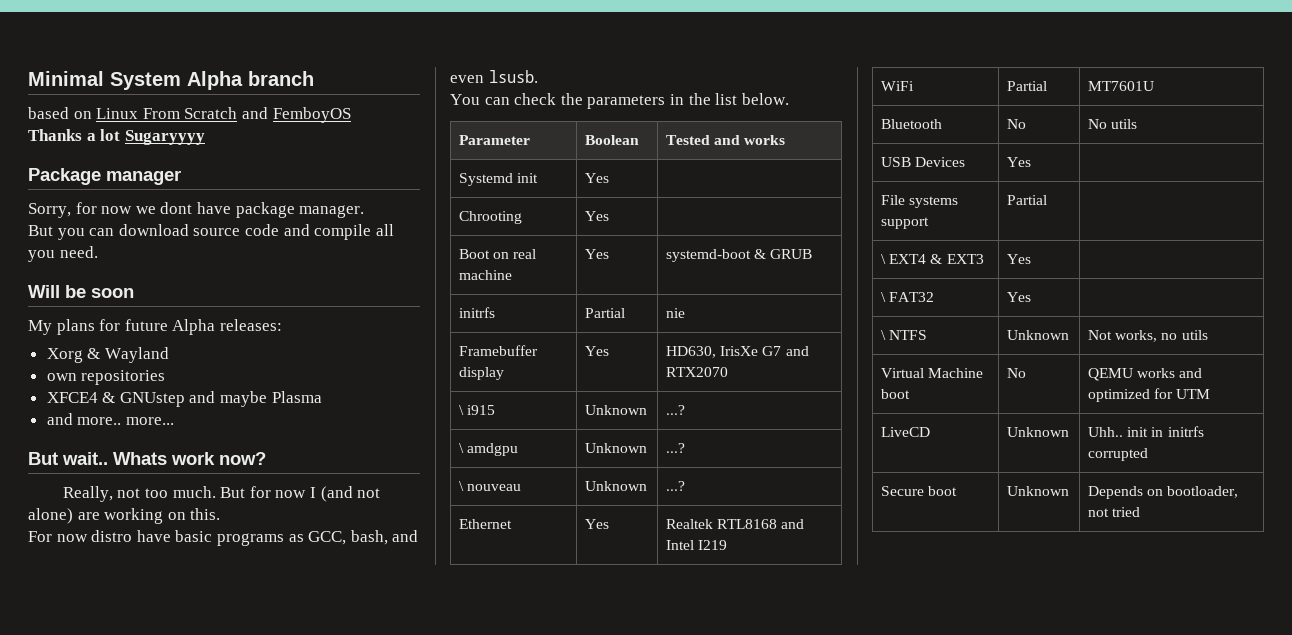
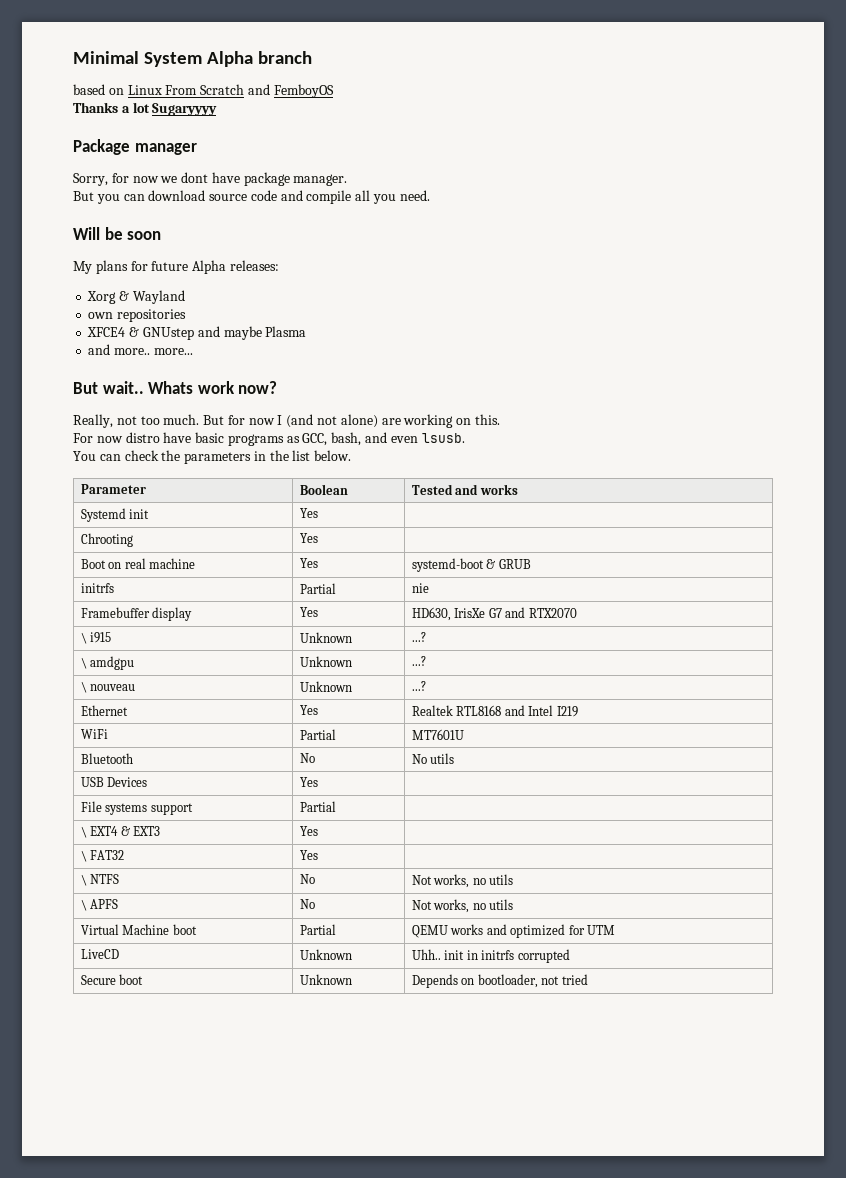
- \ NTFS | Unknown | Not works, no utils
+ \ NTFS | No | Not works, no utils
+ \ APFS | No | Not works, no utils
- Virtual Machine boot | No | QEMU works and optimized for UTM
+ Virtual Machine boot | Partial | QEMU works and optimized for UTM

